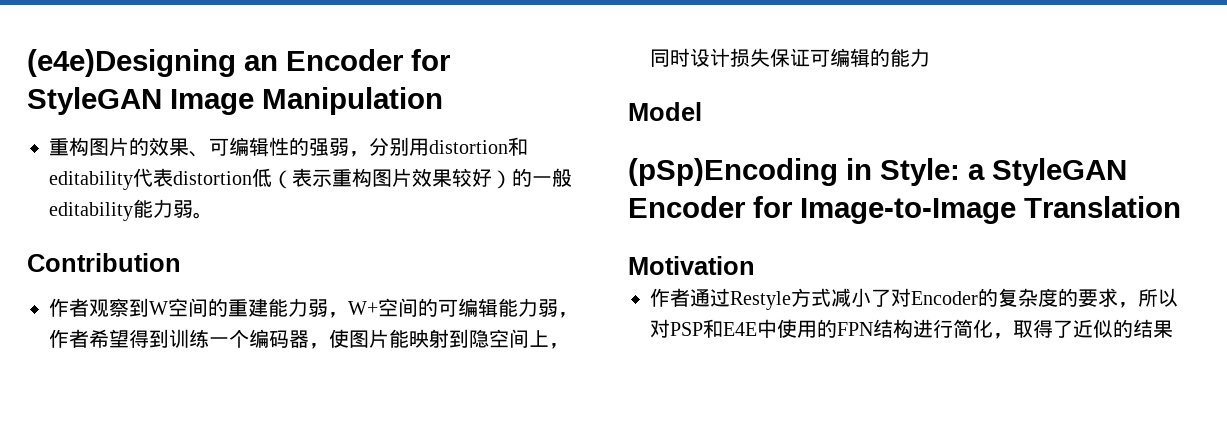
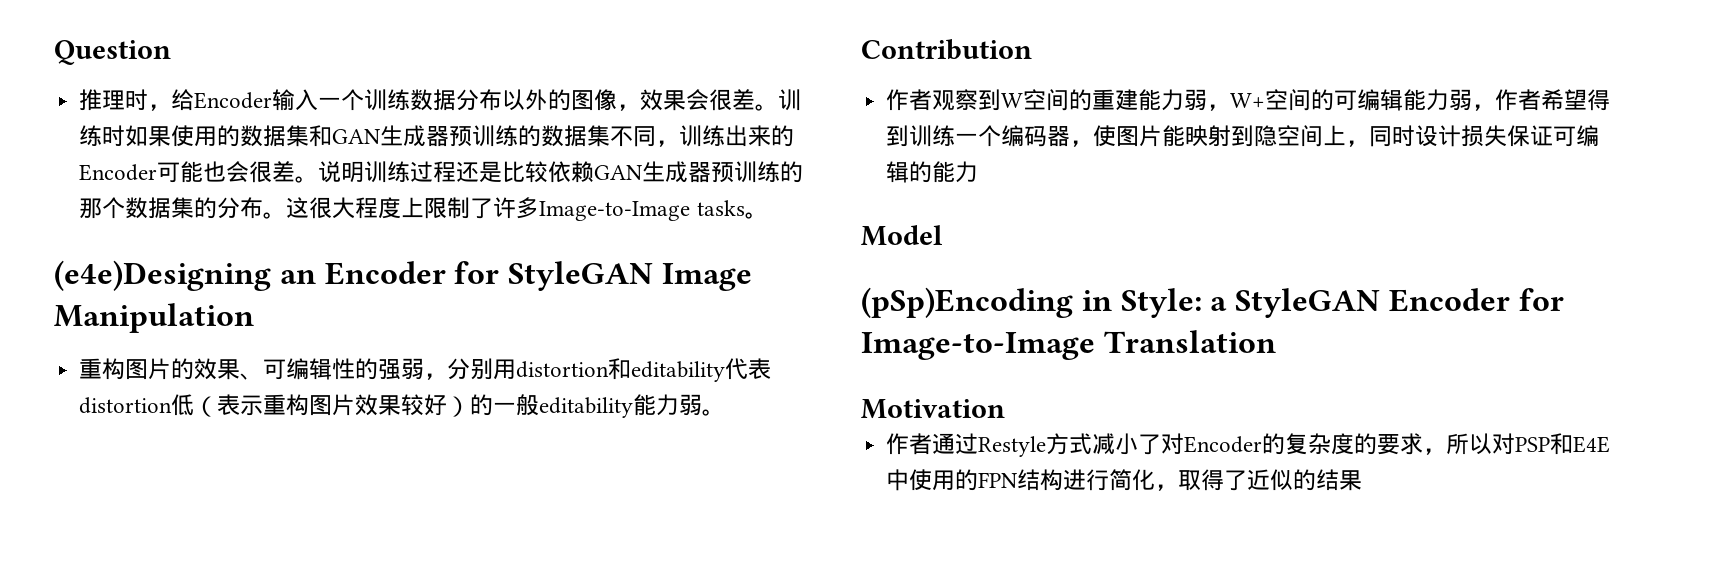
+ Question
+ 推理时，给Encoder输入一个训练数据分布以外的图像，效果会很差。训练时如果使用的数据集和GAN生成器预训练的数据集不同，训练出来的Encoder可能也会很差。说明训练过程还是比较依赖GAN生成器预训练的那个数据集的分布。这很大程度上限制了许多Image-to-Image tasks。

